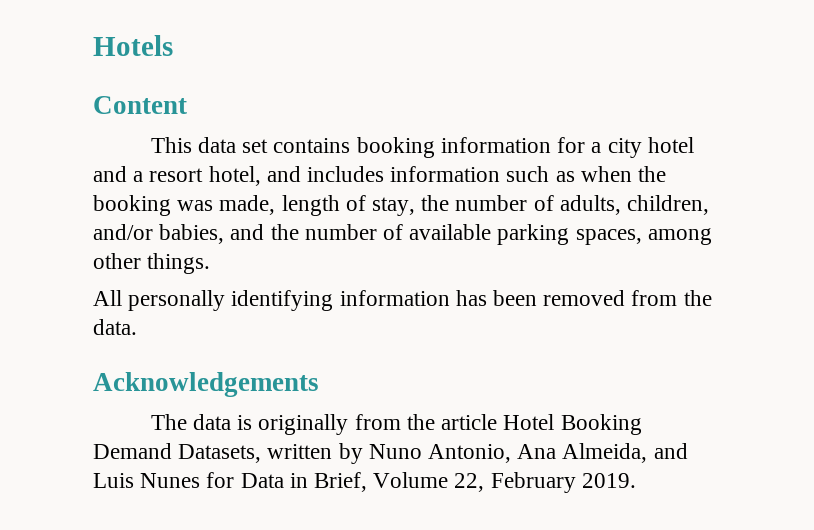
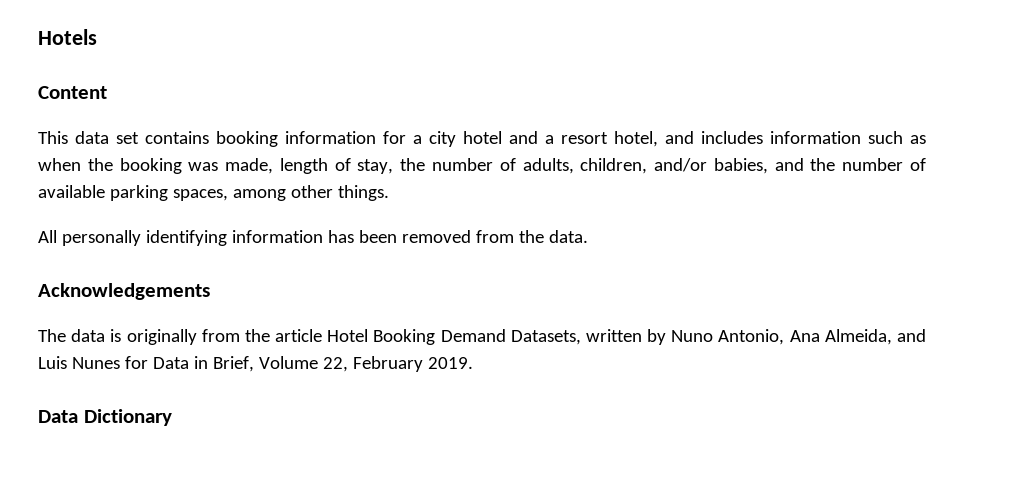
+ Data Dictionary

